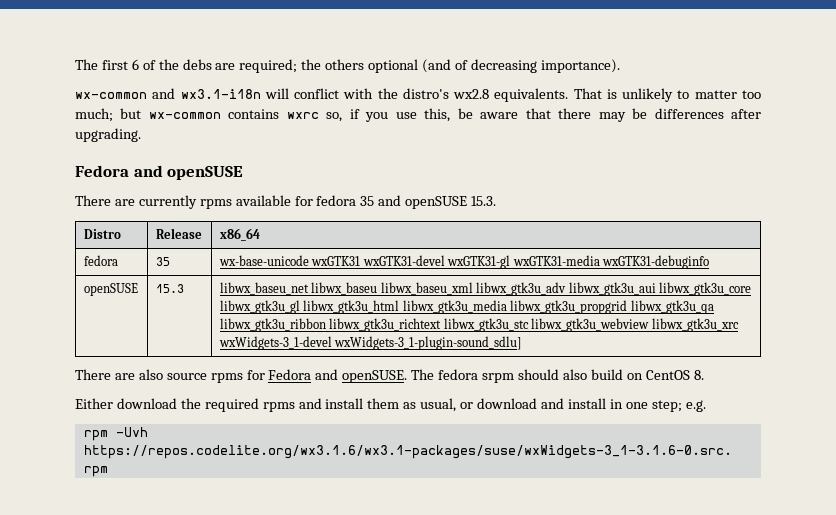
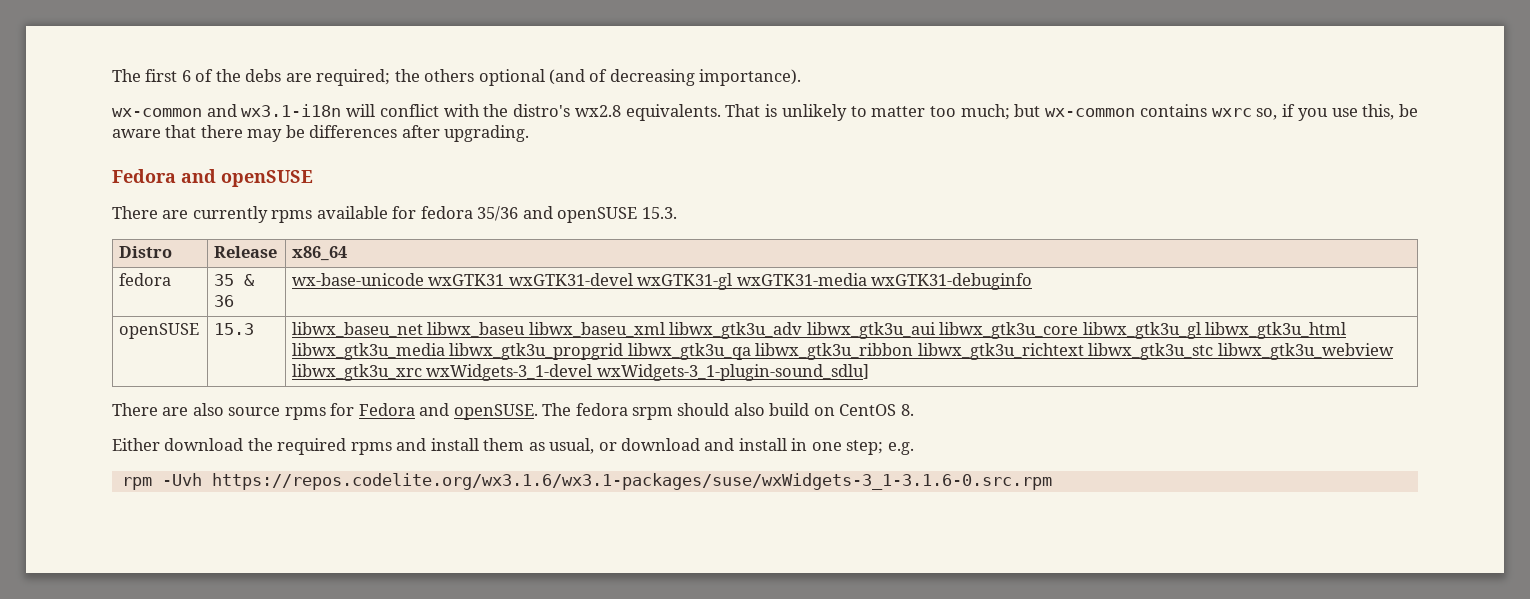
- There are currently rpms available for fedora 35 and openSUSE 15.3.
+ There are currently rpms available for fedora 35/36 and openSUSE 15.3.
- fedora | 35 | wx-base-unicode wxGTK31 wxGTK31-devel wxGTK31-gl wxGTK31-media wxGTK31-debuginfo
+ fedora | 35 & 36 | wx-base-unicode wxGTK31 wxGTK31-devel wxGTK31-gl wxGTK31-media wxGTK31-debuginfo

